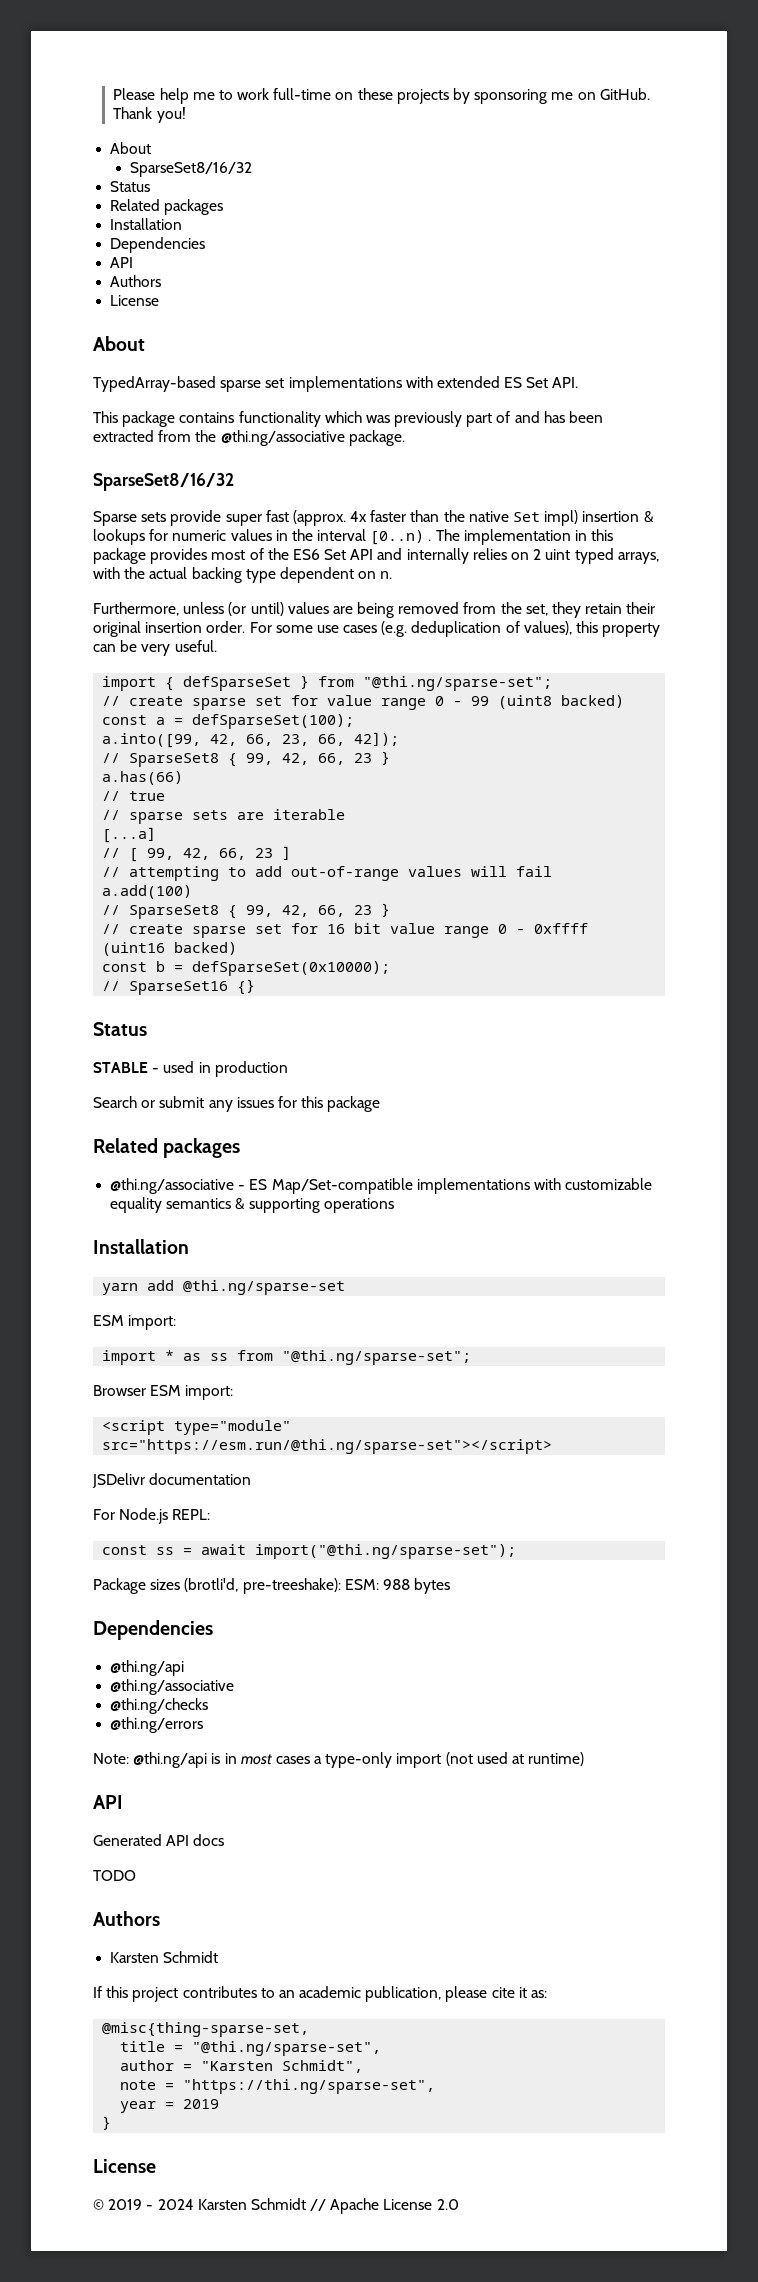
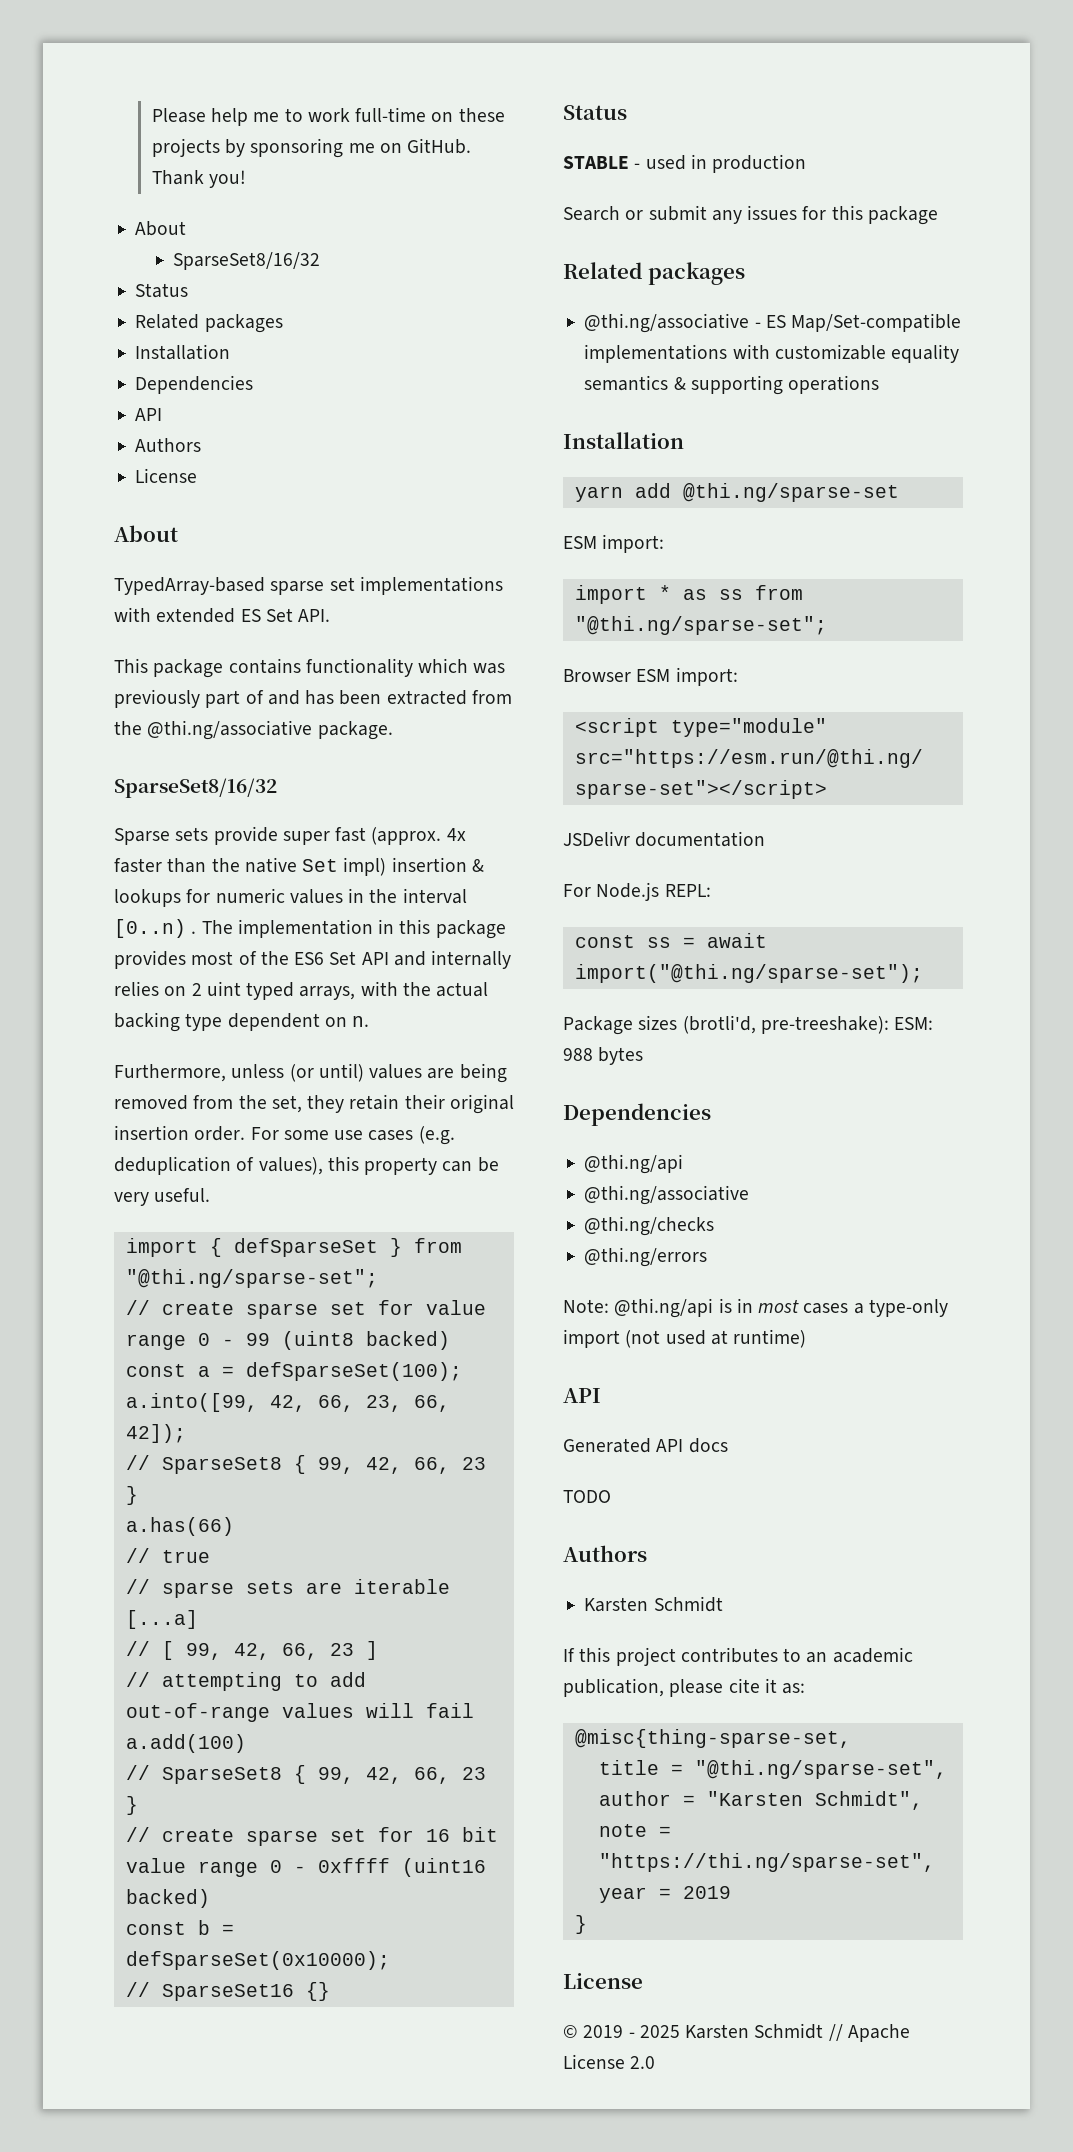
- © 2019 - 2024 Karsten Schmidt // Apache License 2.0
+ © 2019 - 2025 Karsten Schmidt // Apache License 2.0

